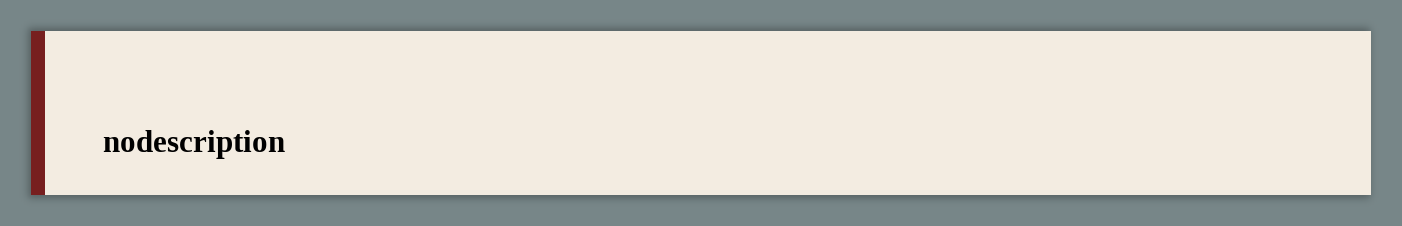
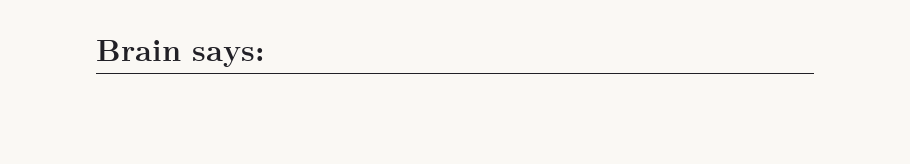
- nodescription
+ Brain says:

